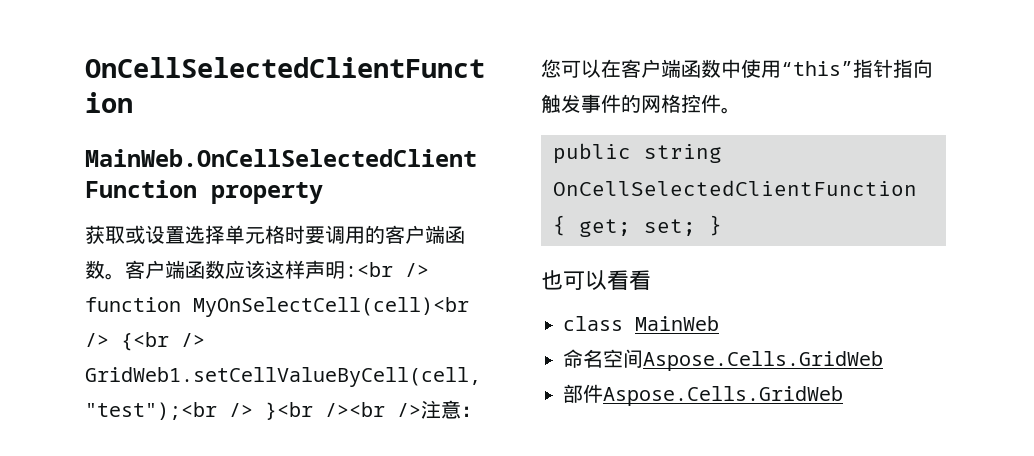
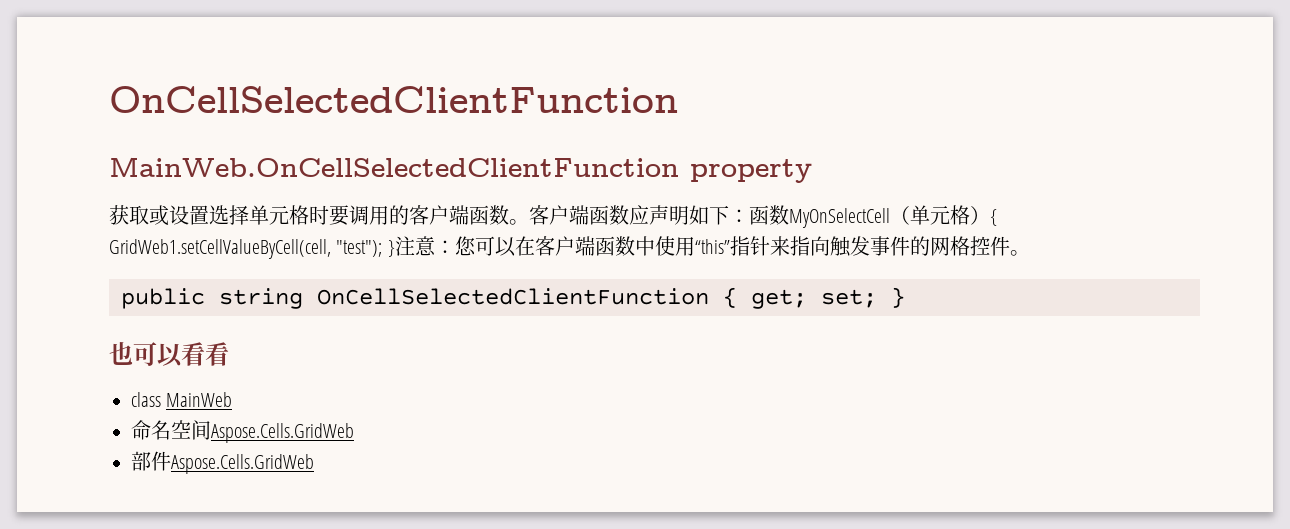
- 客户端函数应该这样声明:<br /> function MyOnSelectCell(cell)<br /> {<br /> GridWeb1.setCellValueByCell(cell, "test");<br /> }<br /><br />注意：您可以在客户端函数中使用“this”指针指向触发事件的网格控件。
+ 客户端函数应声明如下：函数MyOnSelectCell（单元格）{ GridWeb1.setCellValueByCell(cell, "test"); }注意：您可以在客户端函数中使用“this”指针来指向触发事件的网格控件。

